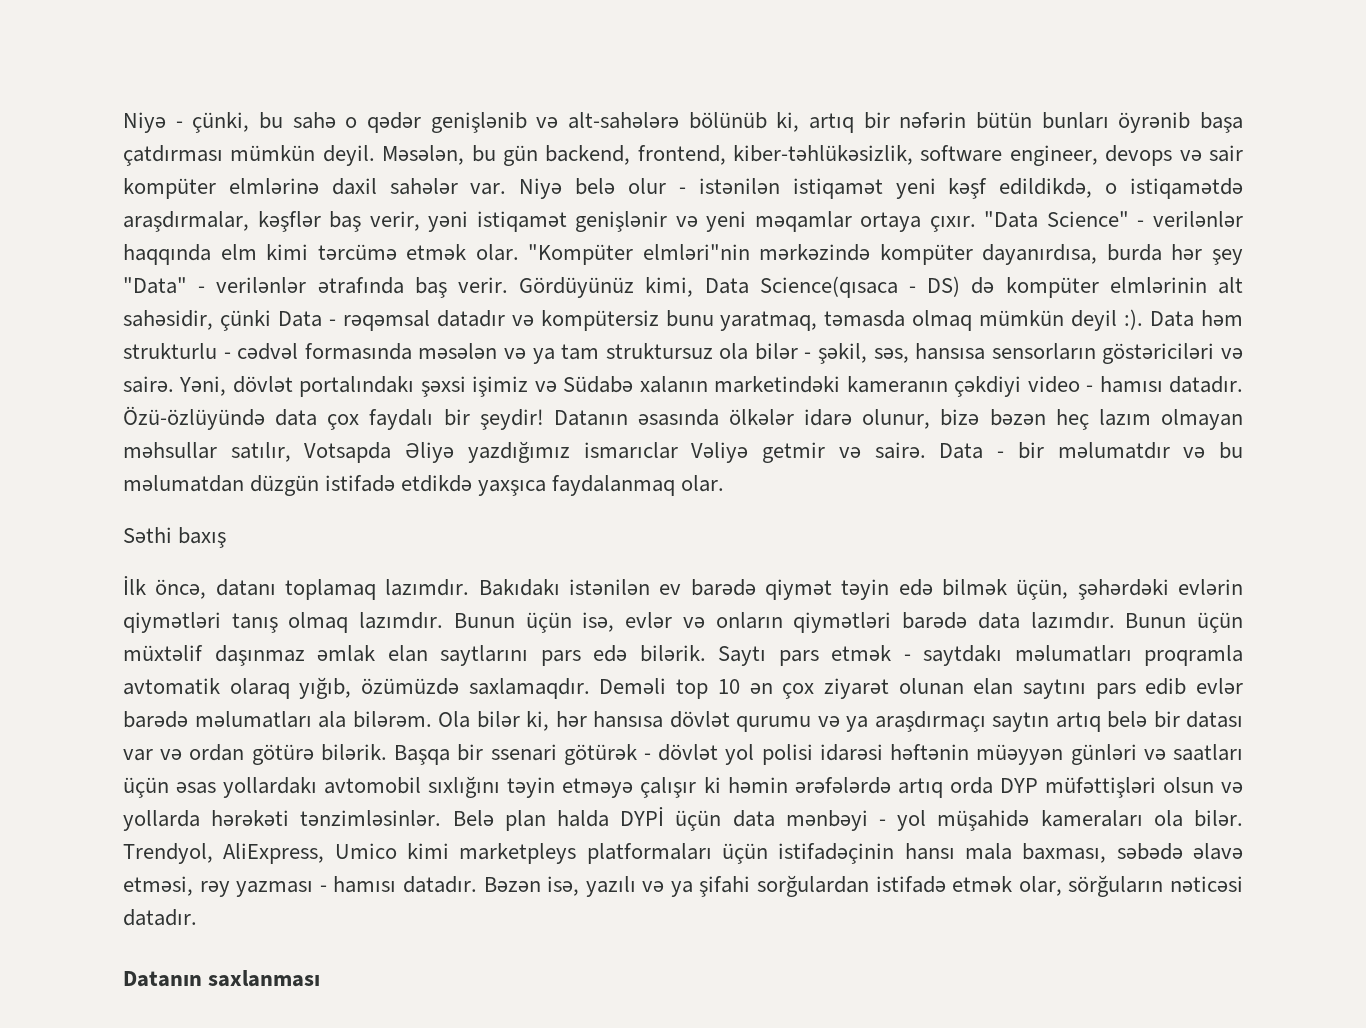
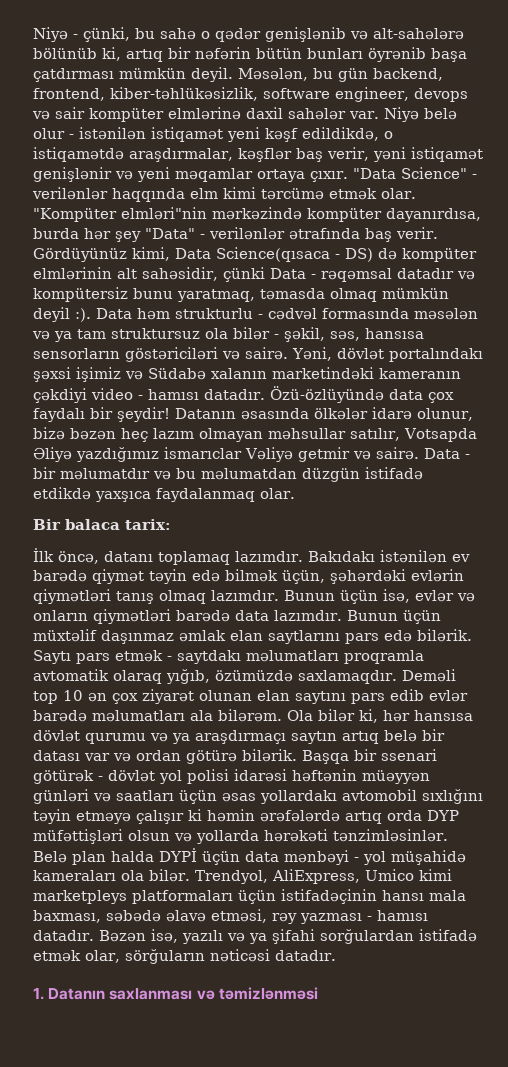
- Səthi baxış
+ Bir balaca tarix:
- Datanın saxlanması
+ 1. Datanın saxlanması və təmizlənməsi

